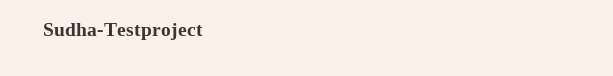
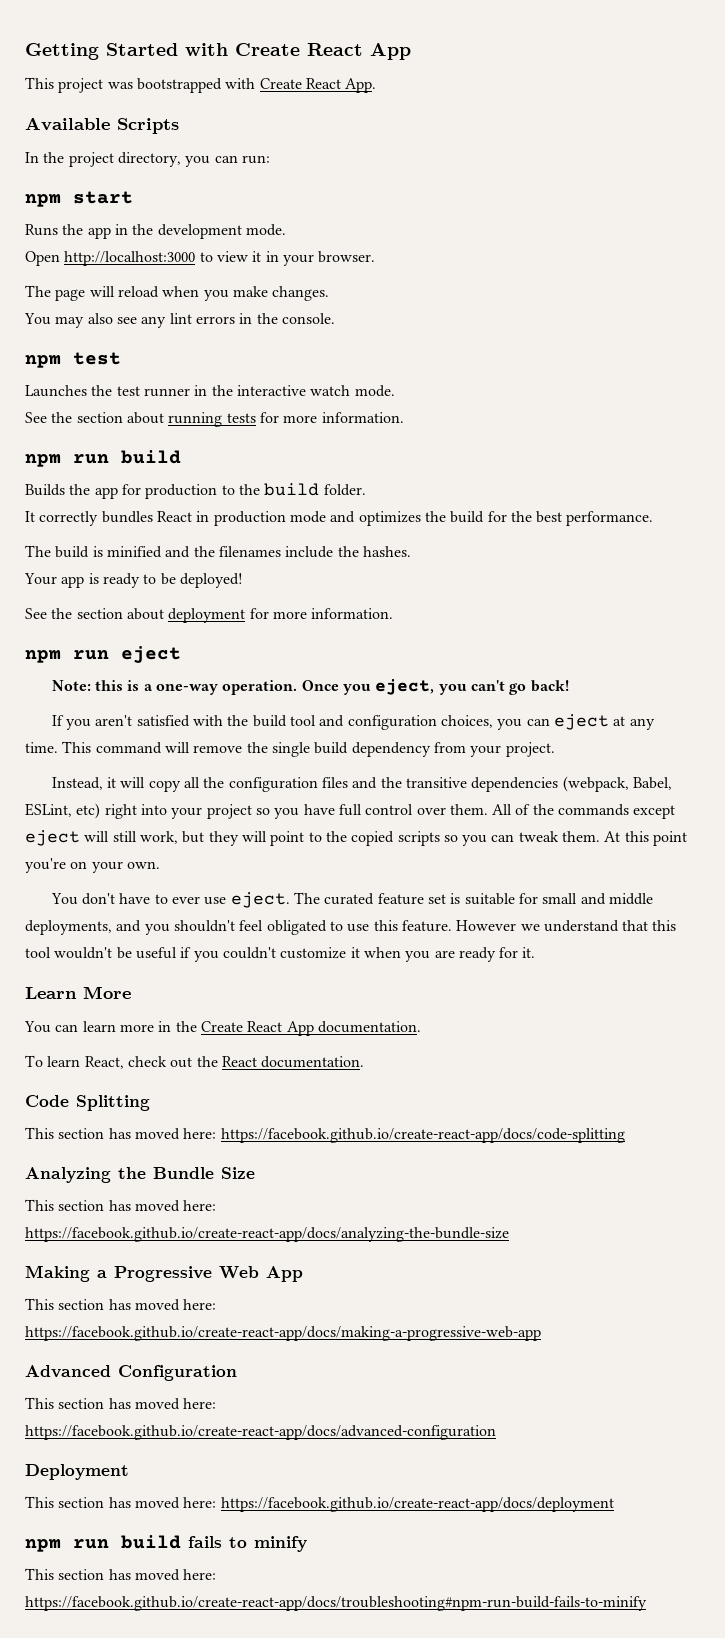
- Sudha-Testproject
+ Getting Started with Create React App
+ This project was bootstrapped with Create React App.
+ Available Scripts
+ In the project directory, you can run:
+ npm start
+ Runs the app in the development mode.
+ Open http://localhost:3000 to view it in your browser.
+ The page will reload when you make changes.
+ You may also see any lint errors in the console.
+ npm test
+ Launches the test runner in the interactive watch mode.
+ See the section about running tests for more information.
+ npm run build
+ Builds the app for production to the build folder.
+ It correctly bundles React in production mode and optimizes the build for the best performance.
+ The build is minified and the filenames include the hashes.
+ Your app is ready to be deployed!
+ See the section about deployment for more information.
+ npm run eject
+ Note: this is a one-way operation. Once you eject, you can't go back!
+ If you aren't satisfied with the build tool and configuration choices, you can eject at any time. This command will remove the single build dependency from your project.
+ Instead, it will copy all the configuration files and the transitive dependencies (webpack, Babel, ESLint, etc) right into your project so you have full control over them. All of the commands except eject will still work, but they will point to the copied scripts so you can tweak them. At this point you're on your own.
+ You don't have to ever use eject. The curated feature set is suitable for small and middle deployments, and you shouldn't feel obligated to use this feature. However we understand that this tool wouldn't be useful if you couldn't customize it when you are ready for it.
+ Learn More
+ You can learn more in the Create React App documentation.
+ To learn React, check out the React documentation.
+ Code Splitting
+ This section has moved here: https://facebook.github.io/create-react-app/docs/code-splitting
+ Analyzing the Bundle Size
+ This section has moved here: https://facebook.github.io/create-react-app/docs/analyzing-the-bundle-size
+ Making a Progressive Web App
+ This section has moved here: https://facebook.github.io/create-react-app/docs/making-a-progressive-web-app
+ Advanced Configuration
+ This section has moved here: https://facebook.github.io/create-react-app/docs/advanced-configuration
+ Deployment
+ This section has moved here: https://facebook.github.io/create-react-app/docs/deployment
+ npm run build fails to minify
+ This section has moved here: https://facebook.github.io/create-react-app/docs/troubleshooting#npm-run-build-fails-to-minify

